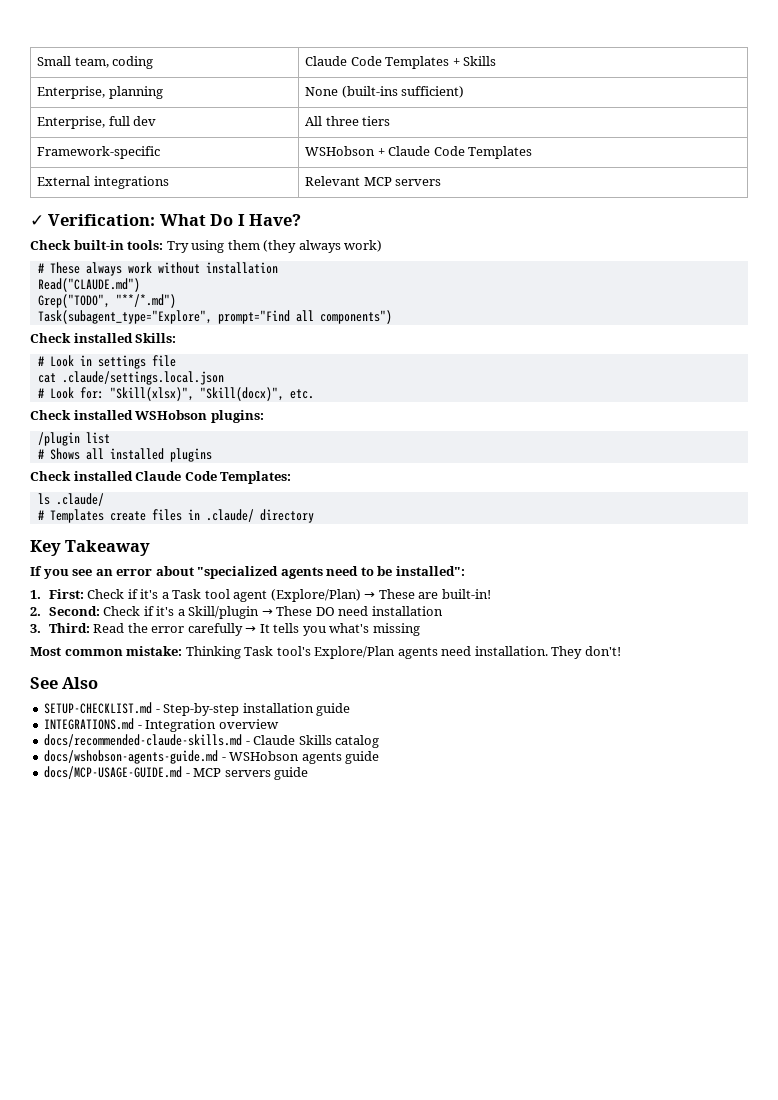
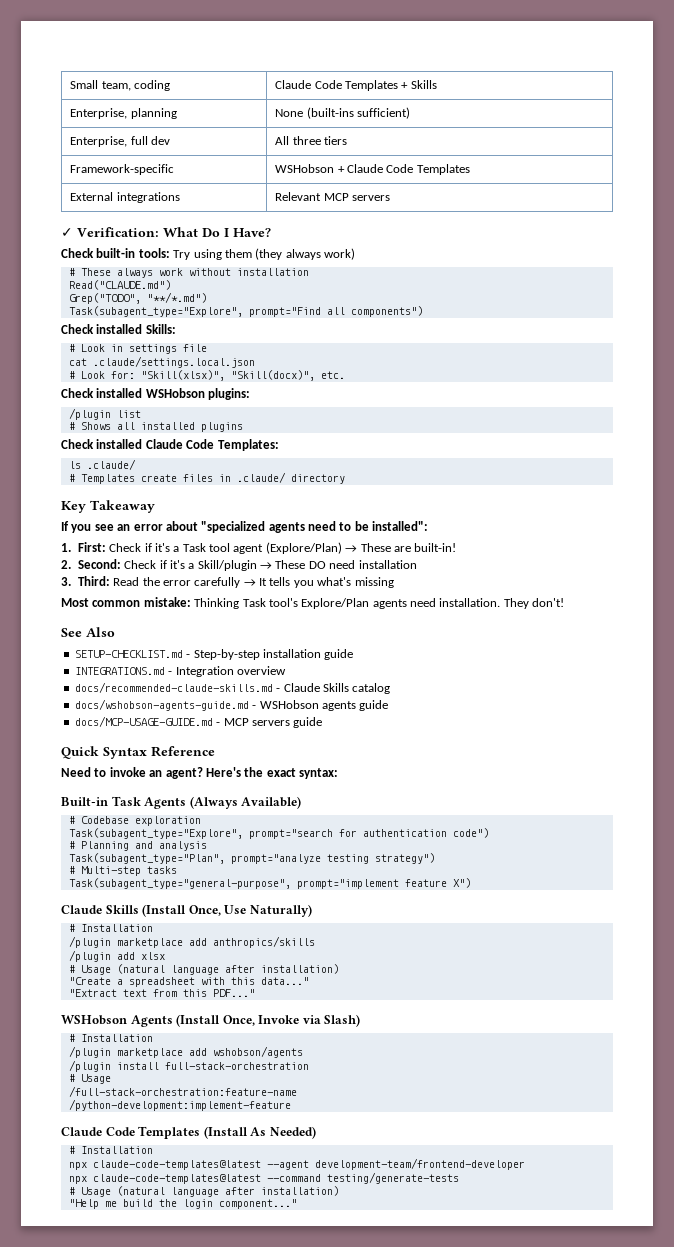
+ Quick Syntax Reference
+ Need to invoke an agent? Here's the exact syntax:
+ Built-in Task Agents (Always Available)
+ # Codebase exploration
+ Task(subagent_type="Explore", prompt="search for authentication code")
+ # Planning and analysis
+ Task(subagent_type="Plan", prompt="analyze testing strategy")
+ # Multi-step tasks
+ Task(subagent_type="general-purpose", prompt="implement feature X")
+ Claude Skills (Install Once, Use Naturally)
+ # Installation
+ /plugin marketplace add anthropics/skills
+ /plugin add xlsx
+ # Usage (natural language after installation)
+ "Create a spreadsheet with this data..."
+ "Extract text from this PDF..."
+ WSHobson Agents (Install Once, Invoke via Slash)
+ # Installation
+ /plugin marketplace add wshobson/agents
+ /plugin install full-stack-orchestration
+ # Usage
+ /full-stack-orchestration:feature-name
+ /python-development:implement-feature
+ Claude Code Templates (Install As Needed)
+ # Installation
+ npx claude-code-templates@latest --agent development-team/frontend-developer
+ npx claude-code-templates@latest --command testing/generate-tests
+ # Usage (natural language after installation)
+ "Help me build the login component..."

